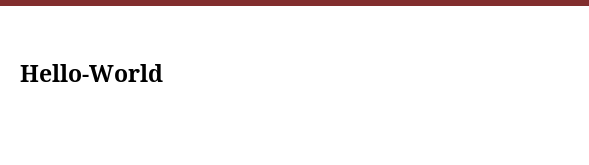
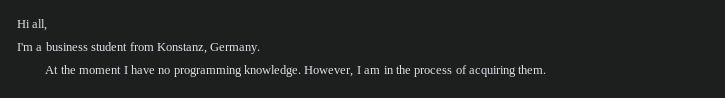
- Hello-World
+ Hi all,
+ I'm a business student from Konstanz, Germany.
+ At the moment I have no programming knowledge. However, I am in the process of acquiring them.

